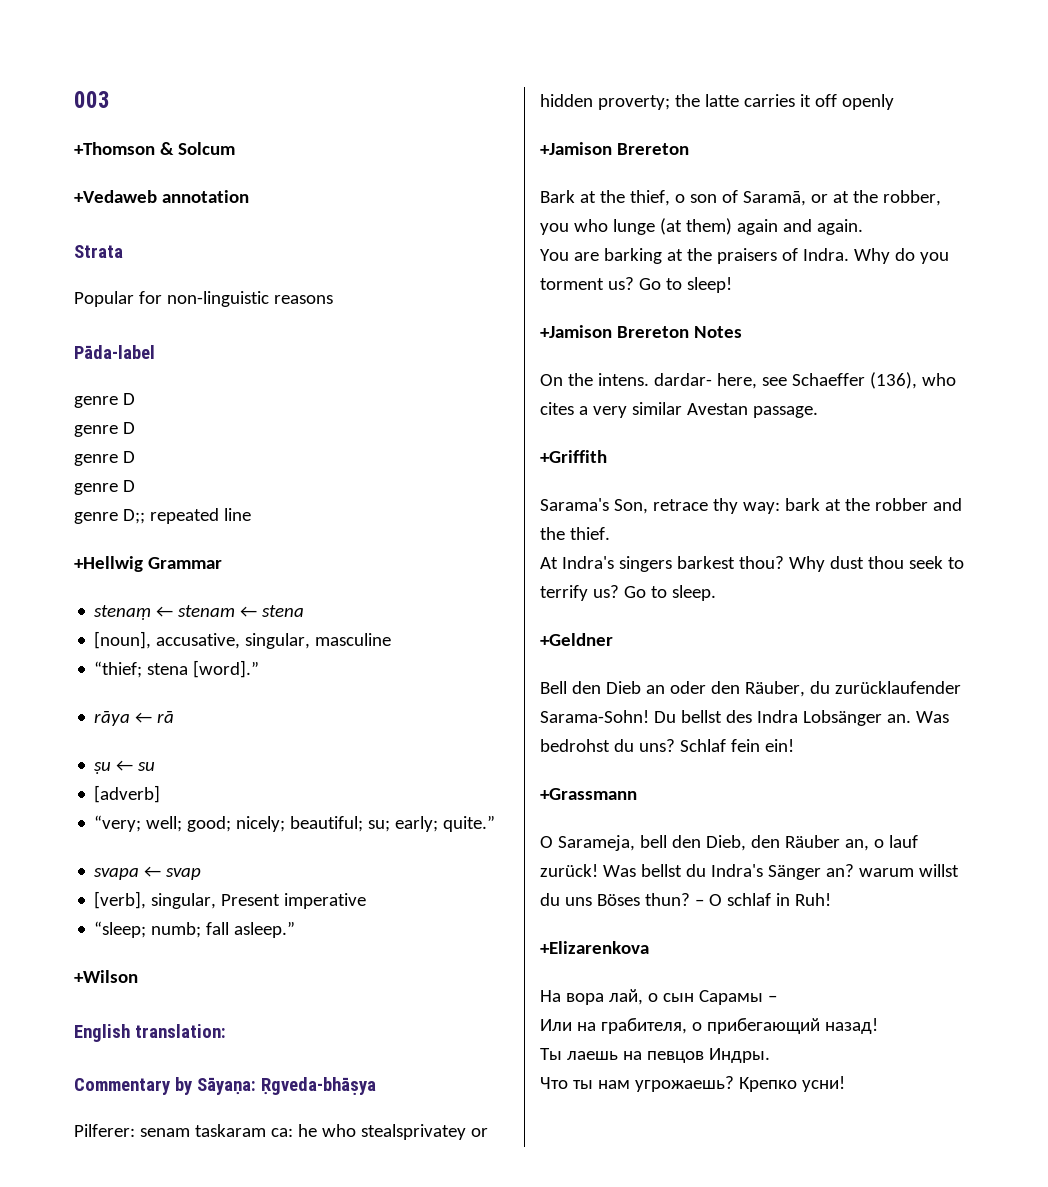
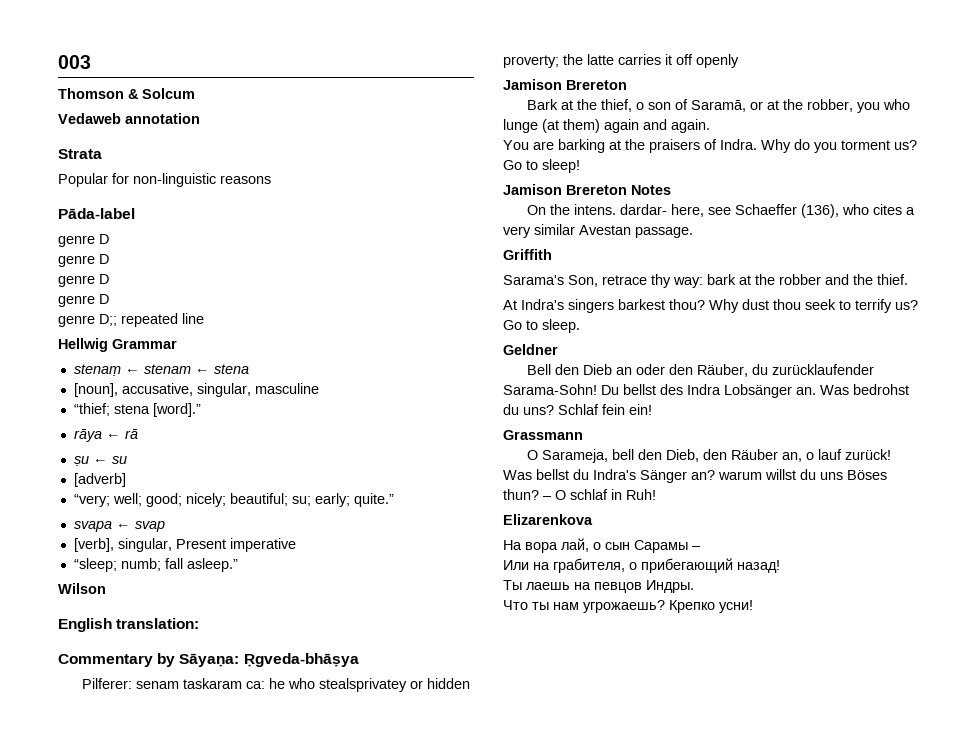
- +Thomson & Solcum
+ Thomson & Solcum
- +Vedaweb annotation
+ Vedaweb annotation
- +Hellwig Grammar
+ Hellwig Grammar
- +Wilson
+ Wilson
  Pilferer: senam taskaram ca: he who stealsprivatey or hidden proverty; the latte carries it off openly
- +Jamison Brereton
+ Jamison Brereton
- +Jamison Brereton Notes
+ Jamison Brereton Notes
- +Griffith
+ Griffith
- +Geldner
+ Geldner
- +Grassmann
+ Grassmann
- +Elizarenkova
+ Elizarenkova

